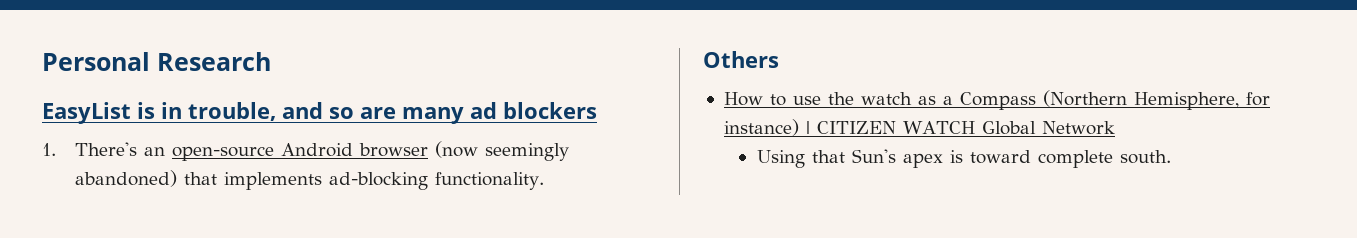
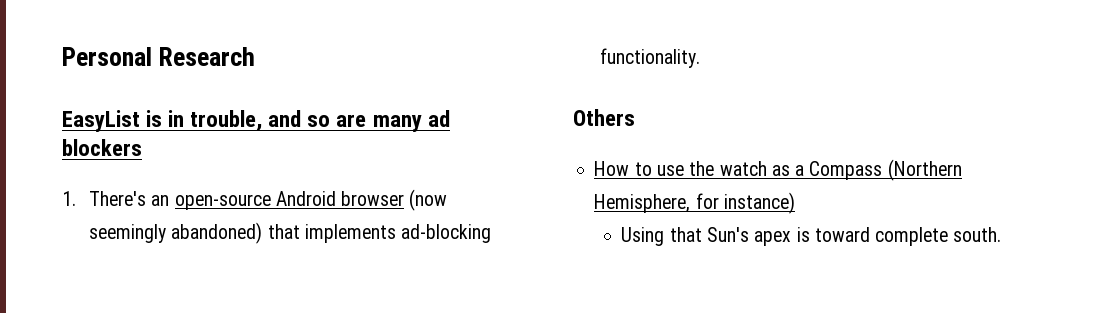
- How to use the watch as a Compass (Northern Hemisphere, for instance) | CITIZEN WATCH Global Network
+ How to use the watch as a Compass (Northern Hemisphere, for instance)

